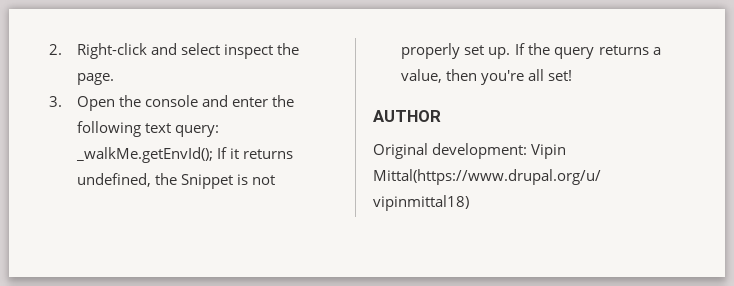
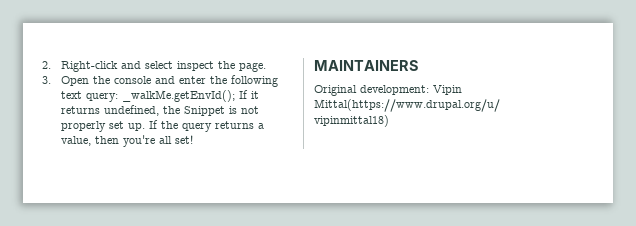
- AUTHOR
+ MAINTAINERS

